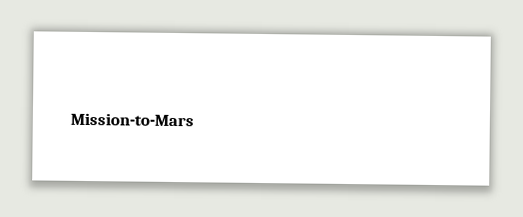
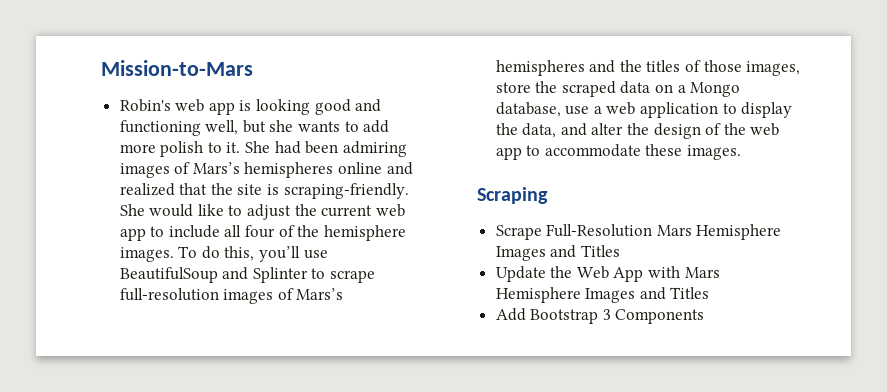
+ Robin's web app is looking good and functioning well, but she wants to add more polish to it. She had been admiring images of Mars’s hemispheres online and realized that the site is scraping-friendly. She would like to adjust the current web app to include all four of the hemisphere images. To do this, you’ll use BeautifulSoup and Splinter to scrape full-resolution images of Mars’s hemispheres and the titles of those images, store the scraped data on a Mongo database, use a web application to display the data, and alter the design of the web app to accommodate these images.
+ Scraping
+ Scrape Full-Resolution Mars Hemisphere Images and Titles
+ Update the Web App with Mars Hemisphere Images and Titles
+ Add Bootstrap 3 Components

